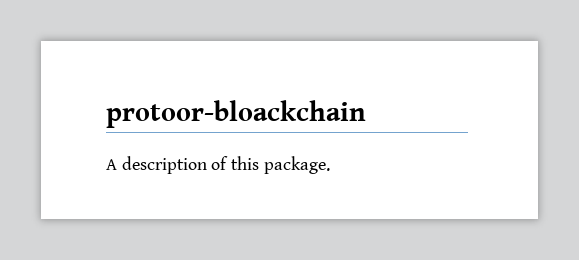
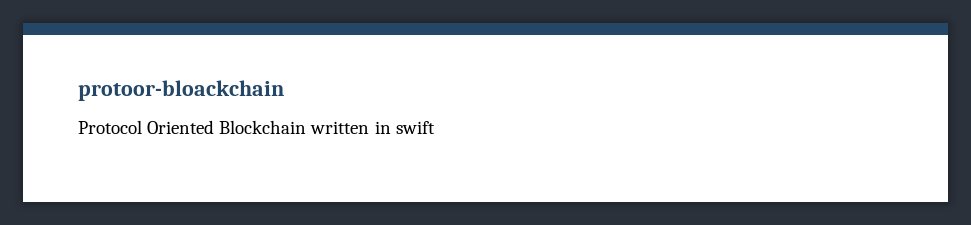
- A description of this package.
+ Protocol Oriented Blockchain written in swift

